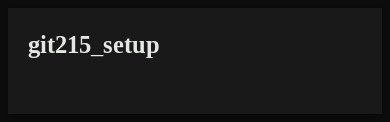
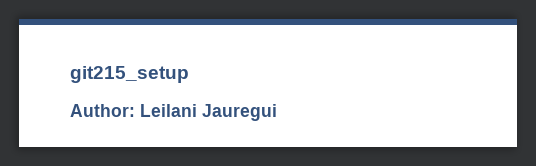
+ Author: Leilani Jauregui

